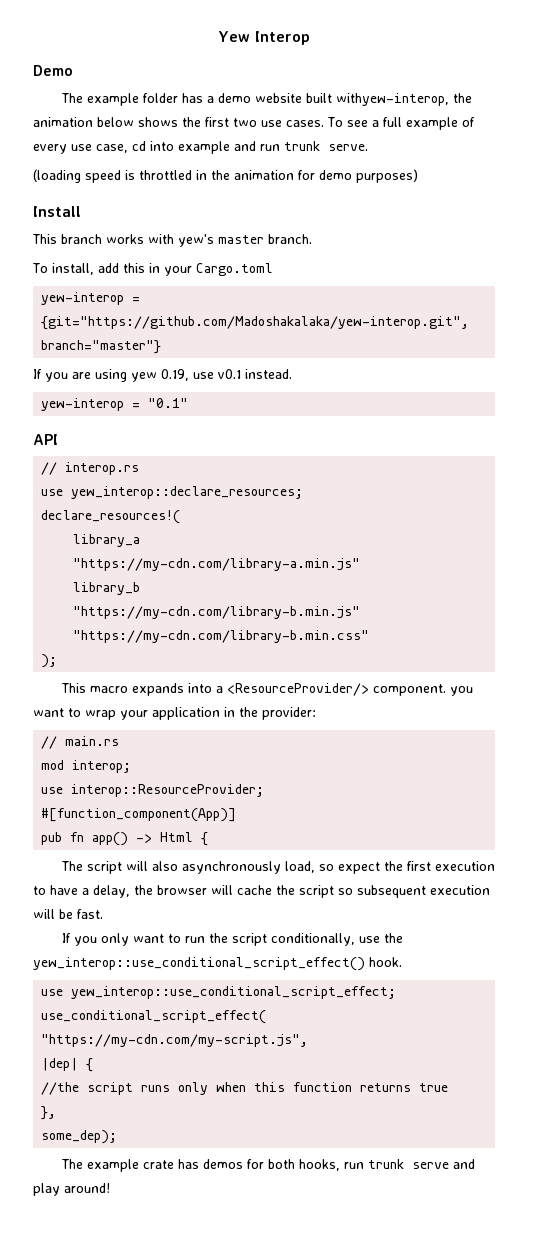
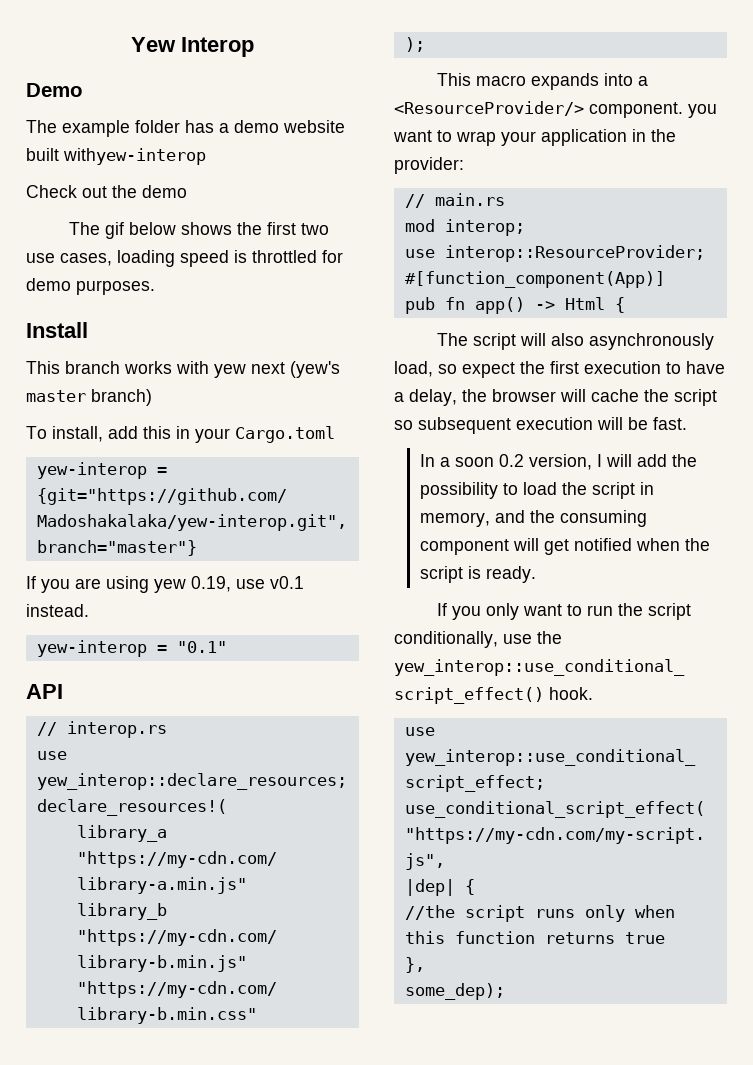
- The example folder has a demo website built withyew-interop, the animation below shows the first two use cases. To see a full example of every use case, cd into example and run trunk serve.
- (loading speed is throttled in the animation for demo purposes)
+ The example folder has a demo website built withyew-interop
+ Check out the demo
+ The gif below shows the first two use cases, loading speed is throttled for demo purposes.
- This branch works with yew's master branch.
+ This branch works with yew next (yew's master branch)
+ In a soon 0.2 version, I will add the possibility to load the script in memory, and the consuming component will get notified when the script is ready.
- The example crate has demos for both hooks, run trunk serve and play around!

